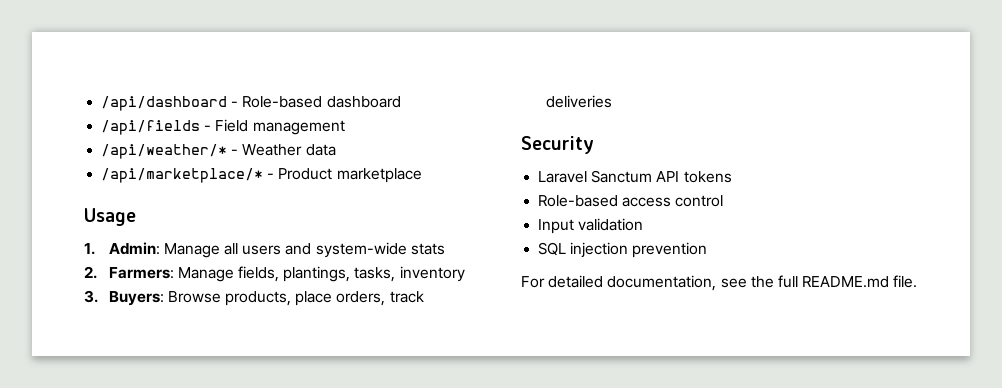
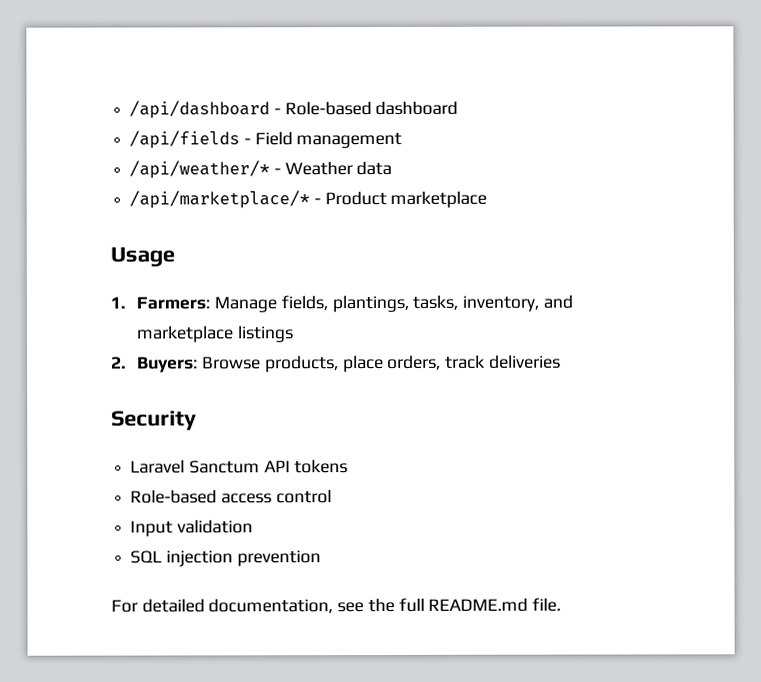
- 1. Admin: Manage all users and system-wide stats
- 2. Farmers: Manage fields, plantings, tasks, inventory
- 3. Buyers: Browse products, place orders, track deliveries
+ 1. Farmers: Manage fields, plantings, tasks, inventory, and marketplace listings
+ 2. Buyers: Browse products, place orders, track deliveries

